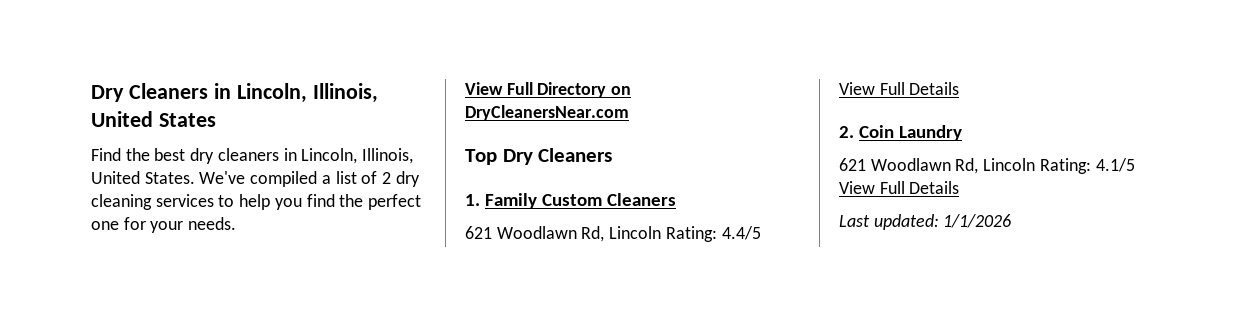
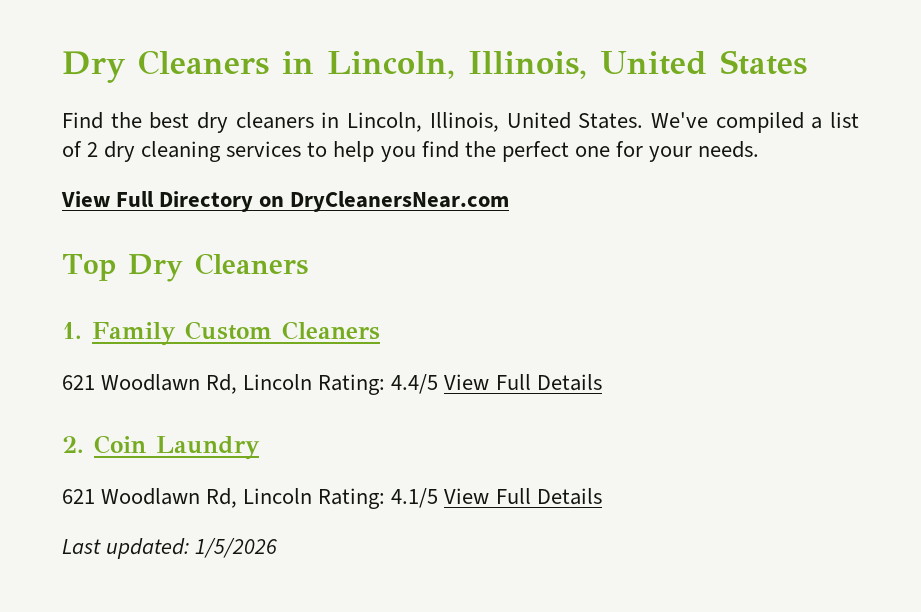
- Last updated: 1/1/2026
+ Last updated: 1/5/2026

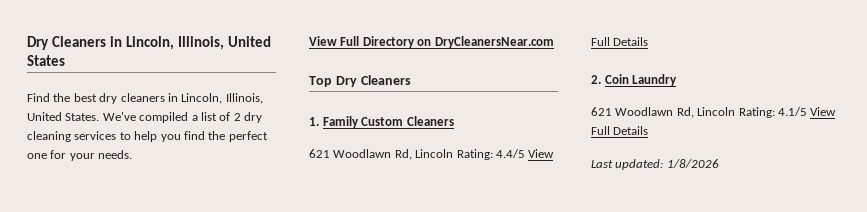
- Last updated: 1/5/2026
+ Last updated: 1/8/2026

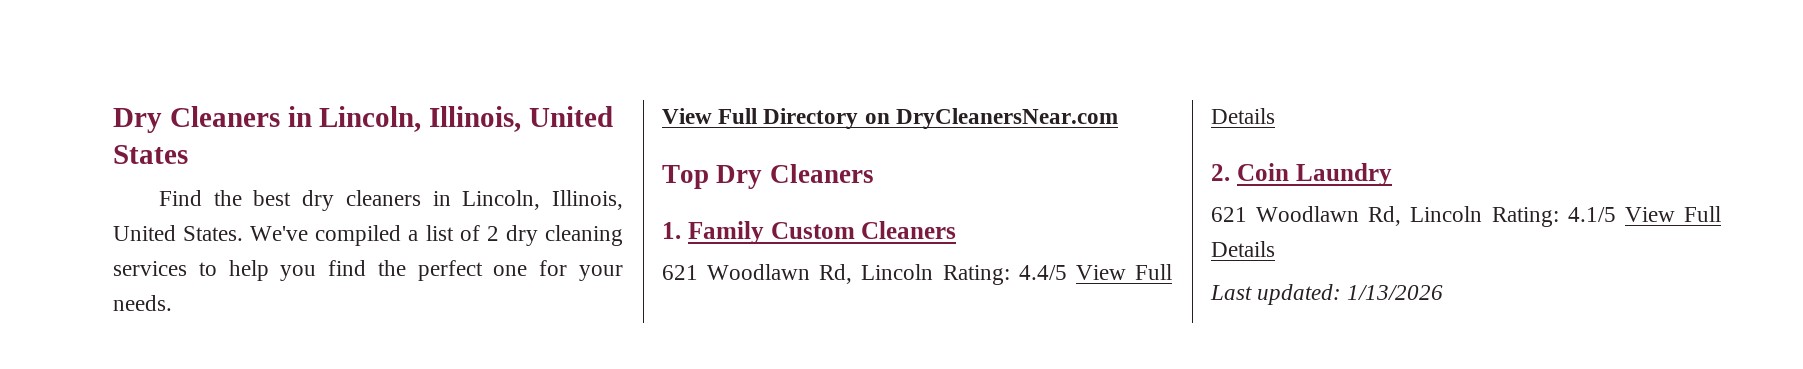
- Last updated: 1/8/2026
+ Last updated: 1/13/2026

